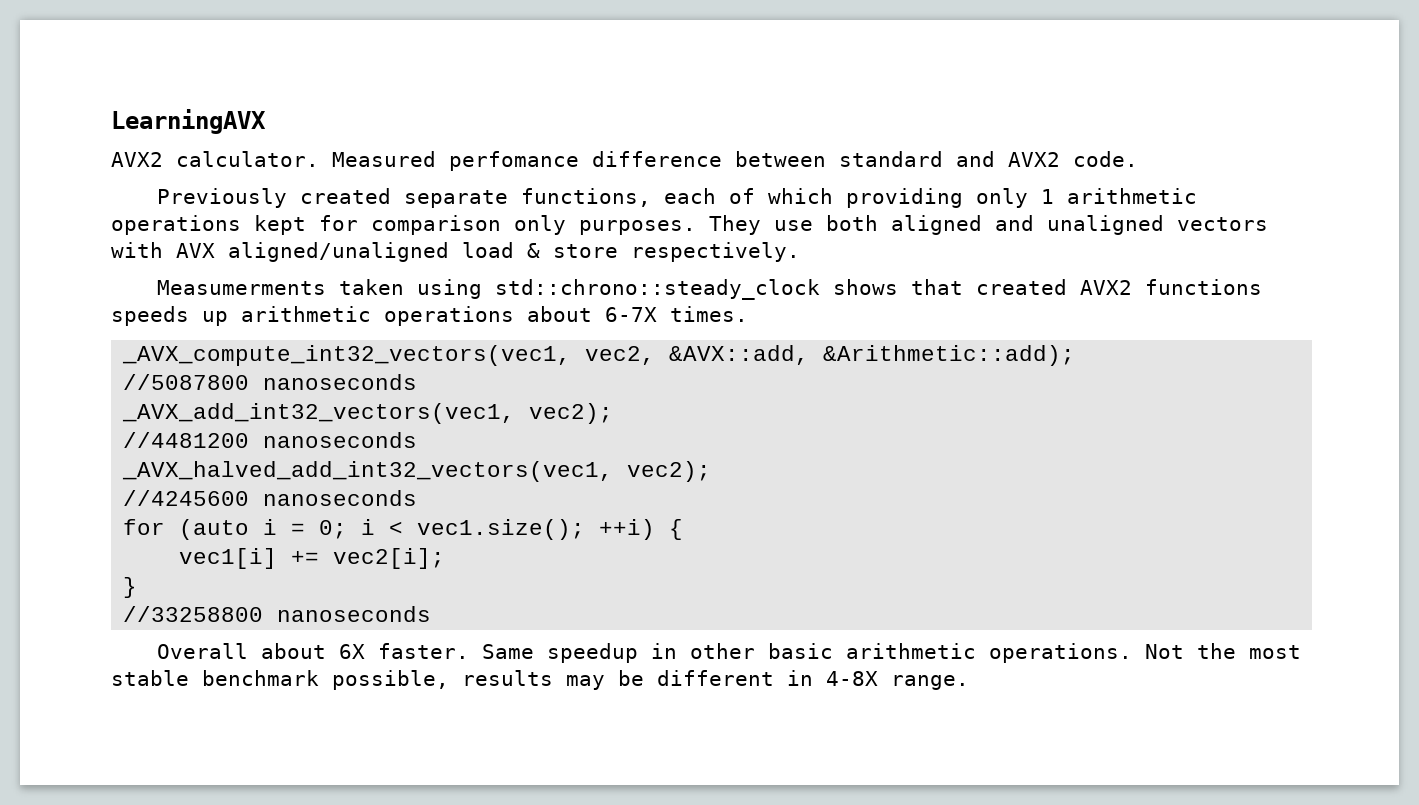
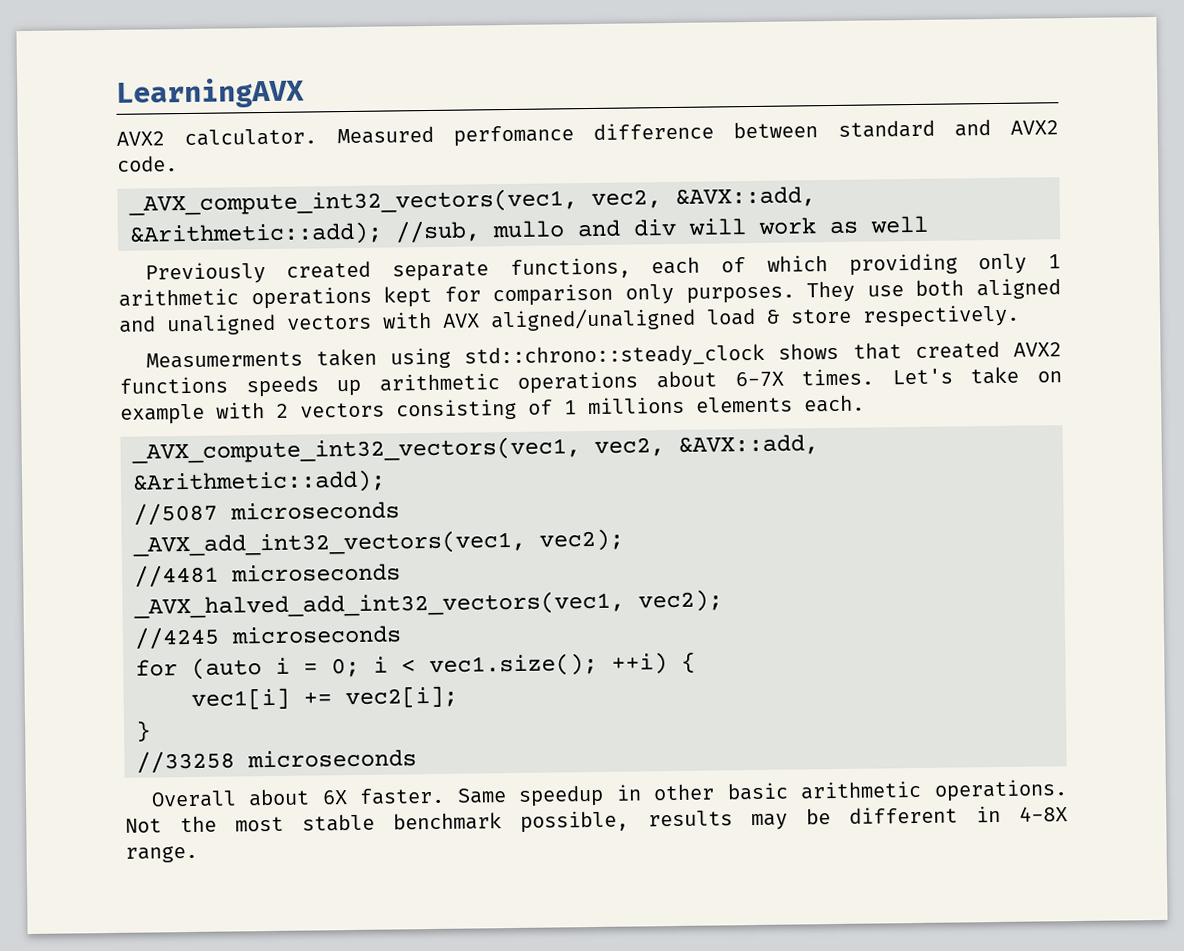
+ _AVX_compute_int32_vectors(vec1, vec2, &AVX::add, &Arithmetic::add); //sub, mullo and div will work as well
+ Let's take on example with 2 vectors consisting of 1 millions elements each.
- //5087800 nanoseconds
+ //5087 microseconds
- //4481200 nanoseconds
+ //4481 microseconds
- //4245600 nanoseconds
+ //4245 microseconds
- //33258800 nanoseconds
+ //33258 microseconds

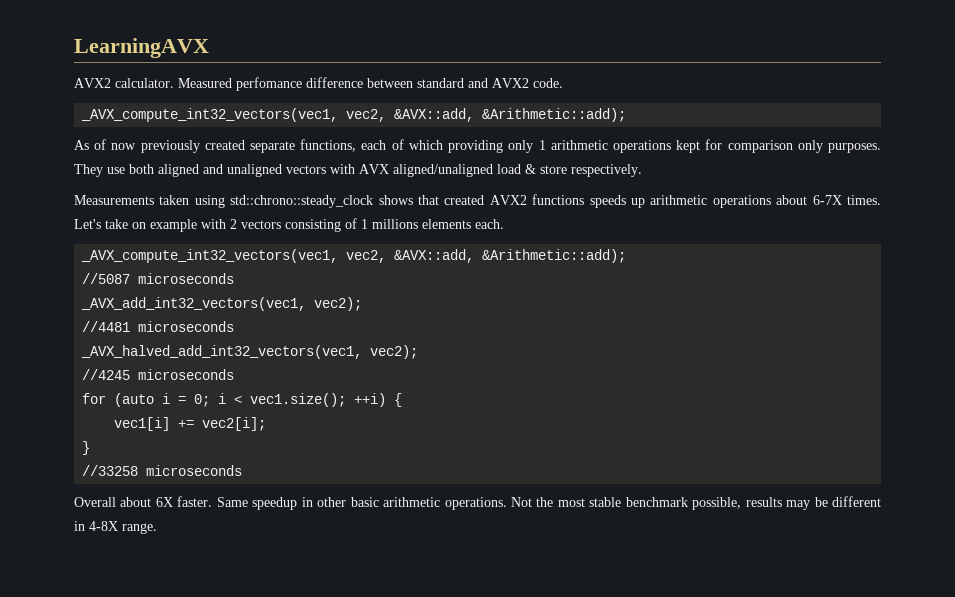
  Measured perfomance difference between standard and AVX2 code.
- _AVX_compute_int32_vectors(vec1, vec2, &AVX::add, &Arithmetic::add); //sub, mullo and div will work as well
- Previously created separate functions, each of which providing only 1 arithmetic operations kept for comparison only purposes.
+ _AVX_compute_int32_vectors(vec1, vec2, &AVX::add, &Arithmetic::add);
+ As of now previously created separate functions, each of which providing only 1 arithmetic operations kept for comparison only purposes.
- Measumerments taken using std::chrono::steady_clock shows that created AVX2 functions speeds up arithmetic operations about 6-7X times.
+ Measurements taken using std::chrono::steady_clock shows that created AVX2 functions speeds up arithmetic operations about 6-7X times.

